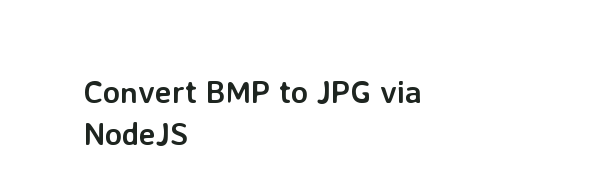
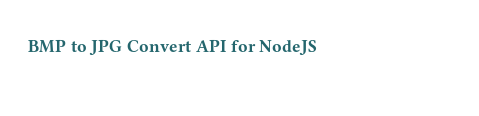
- Convert BMP to JPG via NodeJS
+ BMP to JPG Convert API for NodeJS

